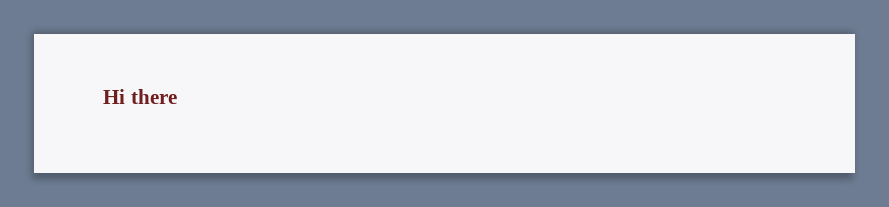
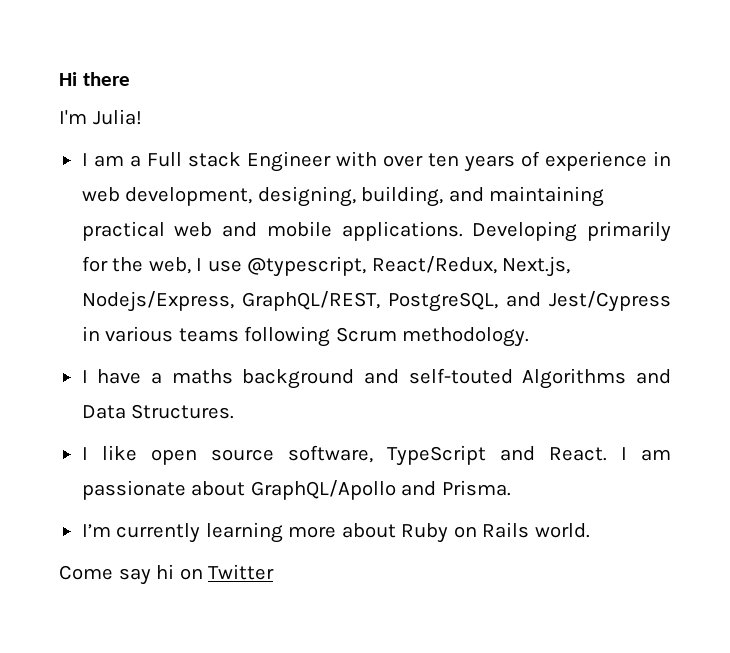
+ I'm Julia!
+ I am a Full stack Engineer with over ten years of experience in web development, designing, building, and maintaining practical web and mobile applications. Developing primarily for the web, I use @typescript, React/Redux, Next.js, Nodejs/Express, GraphQL/REST, PostgreSQL, and Jest/Cypress in various teams following Scrum methodology.
+ I have a maths background and self-touted Algorithms and Data Structures.
+ I like open source software, TypeScript and React. I am passionate about GraphQL/Apollo and Prisma.
+ I’m currently learning more about Ruby on Rails world.
+ Come say hi on Twitter

